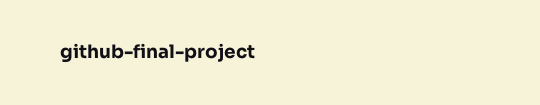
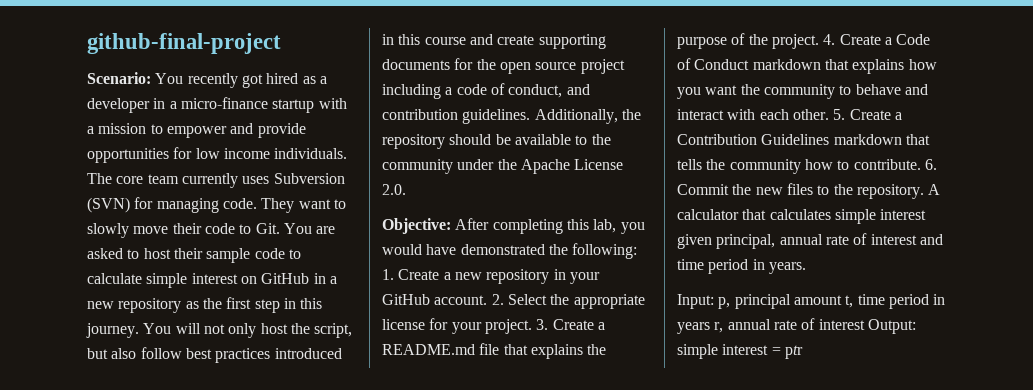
+ Scenario: You recently got hired as a developer in a micro-finance startup with a mission to empower and provide opportunities for low income individuals. The core team currently uses Subversion (SVN) for managing code. They want to slowly move their code to Git. You are asked to host their sample code to calculate simple interest on GitHub in a new repository as the first step in this journey. You will not only host the script, but also follow best practices introduced in this course and create supporting documents for the open source project including a code of conduct, and contribution guidelines. Additionally, the repository should be available to the community under the Apache License 2.0.
+ Objective: After completing this lab, you would have demonstrated the following: 1. Create a new repository in your GitHub account. 2. Select the appropriate license for your project. 3. Create a README.md file that explains the purpose of the project. 4. Create a Code of Conduct markdown that explains how you want the community to behave and interact with each other. 5. Create a Contribution Guidelines markdown that tells the community how to contribute. 6. Commit the new files to the repository. A calculator that calculates simple interest given principal, annual rate of interest and time period in years.
+ Input: p, principal amount t, time period in years r, annual rate of interest Output: simple interest = ptr

